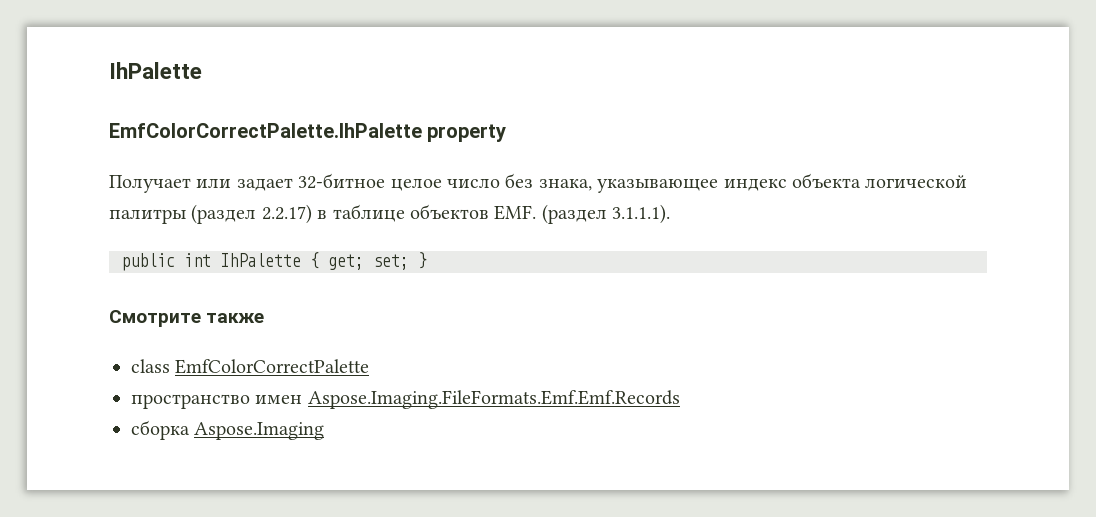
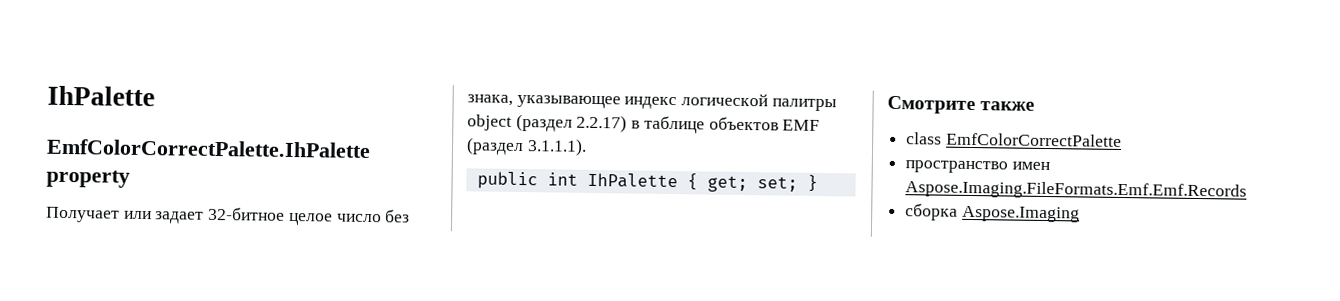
- Получает или задает 32-битное целое число без знака, указывающее индекс объекта логической палитры (раздел 2.2.17) в таблице объектов EMF. (раздел 3.1.1.1).
+ Получает или задает 32-битное целое число без знака, указывающее индекс логической палитры object (раздел 2.2.17) в таблице объектов EMF (раздел 3.1.1.1).

